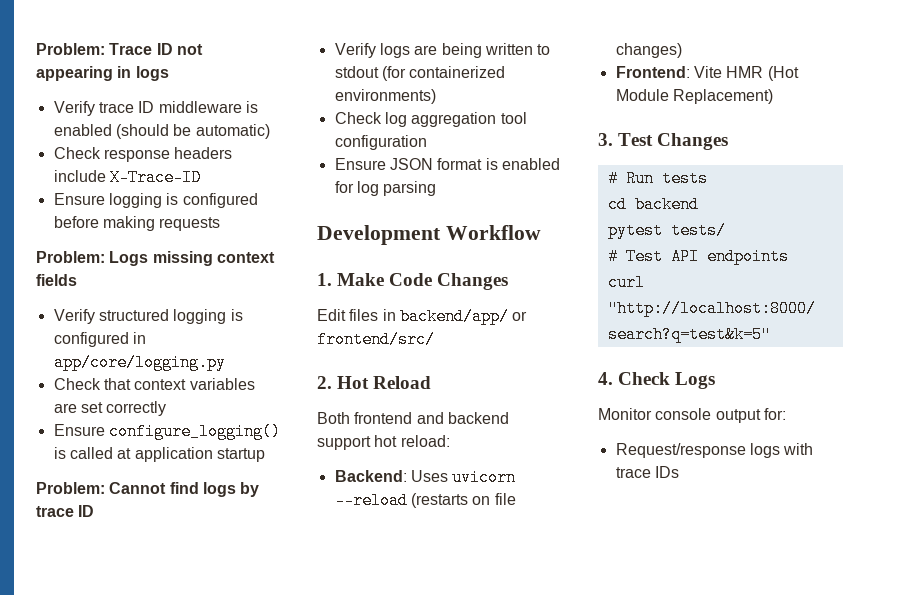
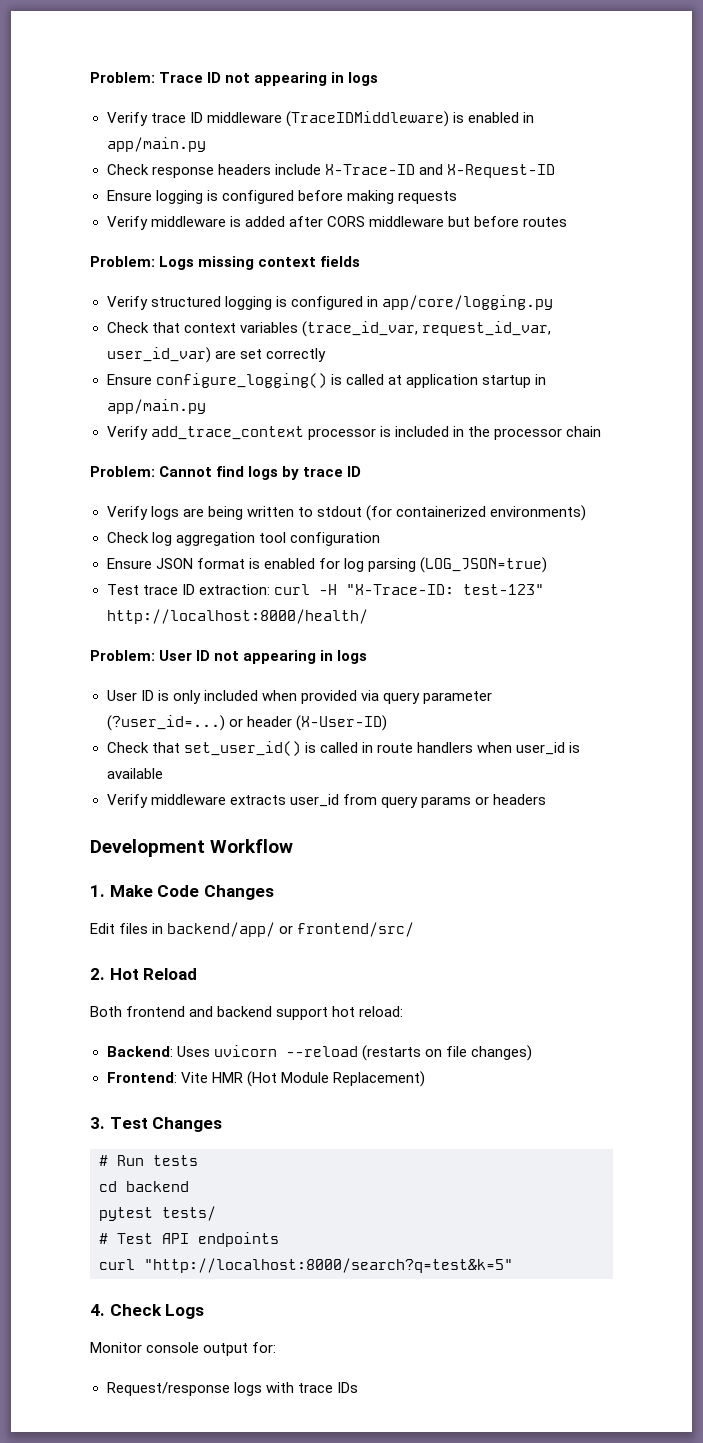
- Verify trace ID middleware is enabled (should be automatic)
+ Verify trace ID middleware (TraceIDMiddleware) is enabled in app/main.py
- Check response headers include X-Trace-ID
+ Check response headers include X-Trace-ID and X-Request-ID
+ Verify middleware is added after CORS middleware but before routes
- Check that context variables are set correctly
+ Check that context variables (trace_id_var, request_id_var, user_id_var) are set correctly
- Ensure configure_logging() is called at application startup
+ Ensure configure_logging() is called at application startup in app/main.py
+ Verify add_trace_context processor is included in the processor chain
- Ensure JSON format is enabled for log parsing
+ Ensure JSON format is enabled for log parsing (LOG_JSON=true)
+ Test trace ID extraction: curl -H "X-Trace-ID: test-123" http://localhost:8000/health/
+ Problem: User ID not appearing in logs
+ User ID is only included when provided via query parameter (?user_id=...) or header (X-User-ID)
+ Check that set_user_id() is called in route handlers when user_id is available
+ Verify middleware extracts user_id from query params or headers

